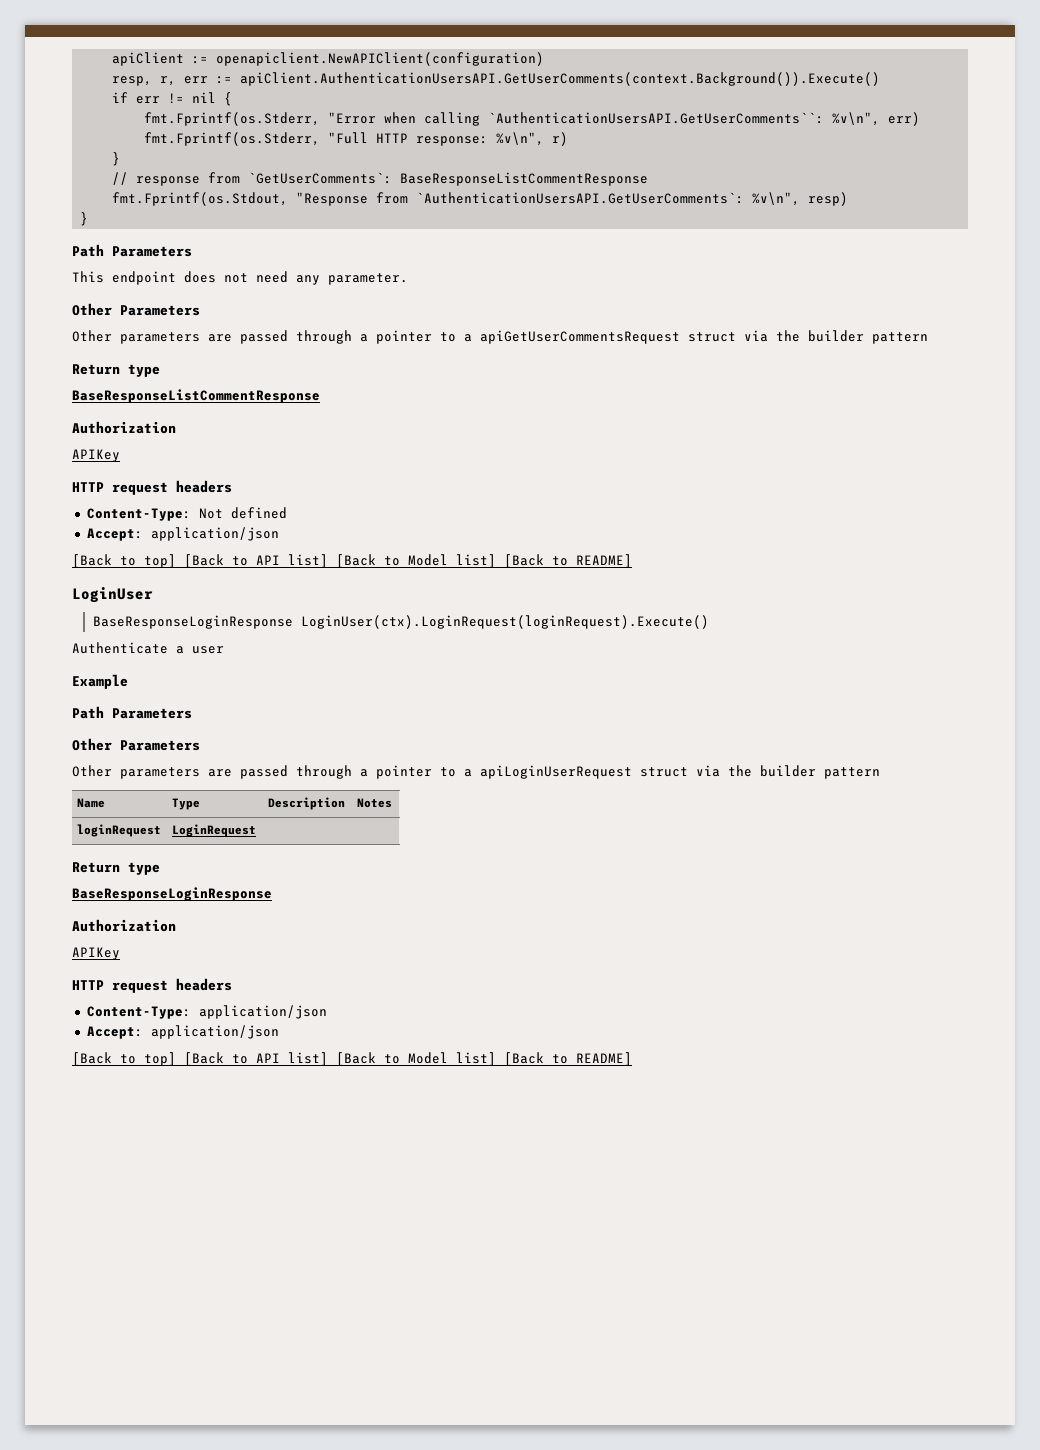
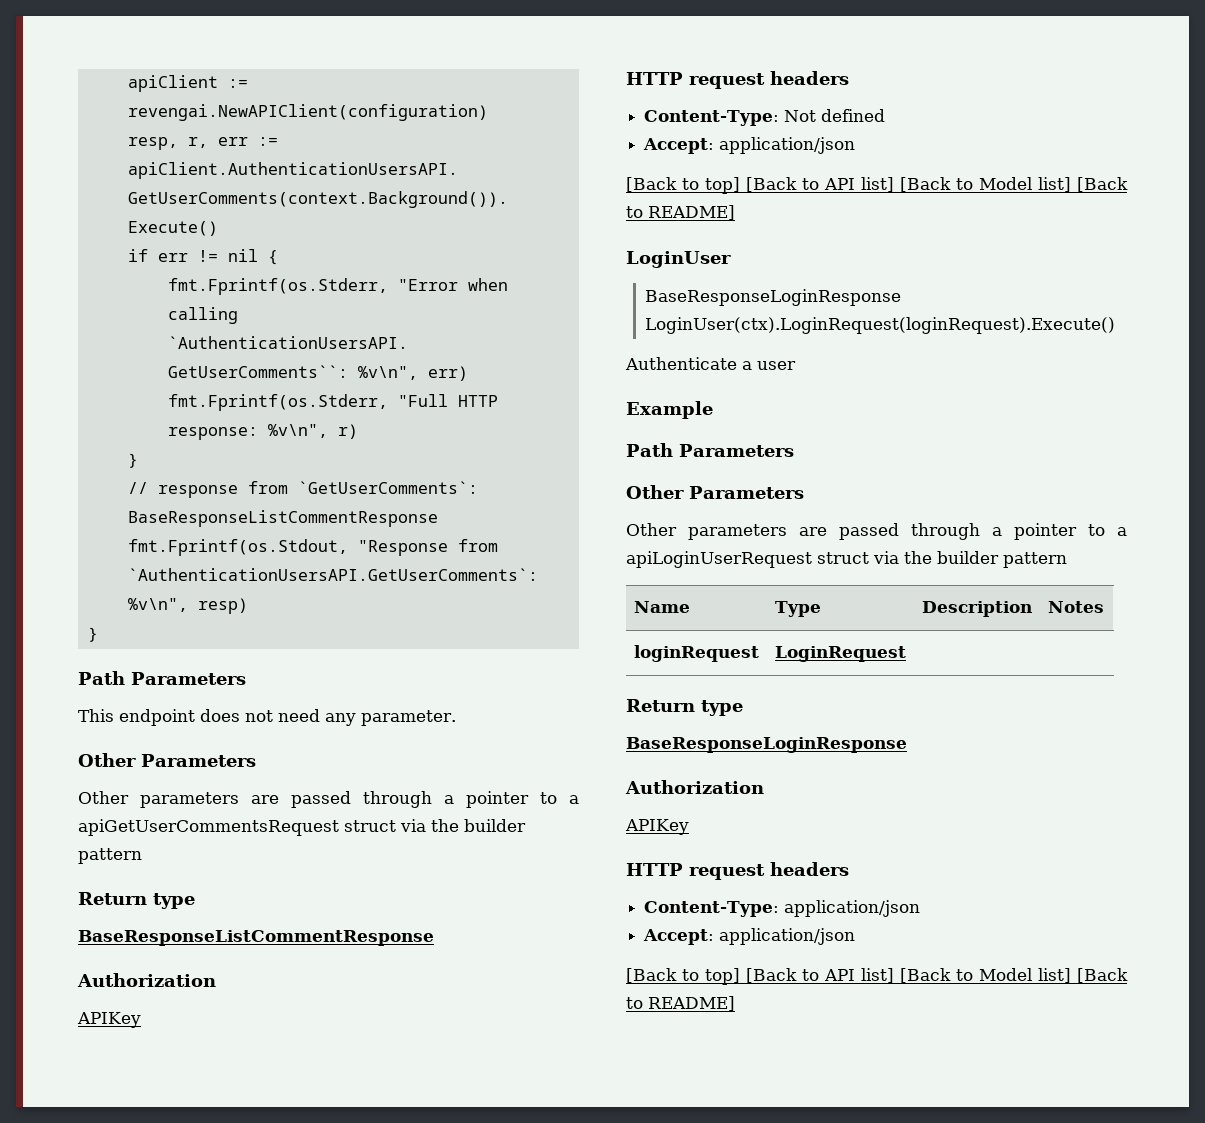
- apiClient := openapiclient.NewAPIClient(configuration)
+ apiClient := revengai.NewAPIClient(configuration)

